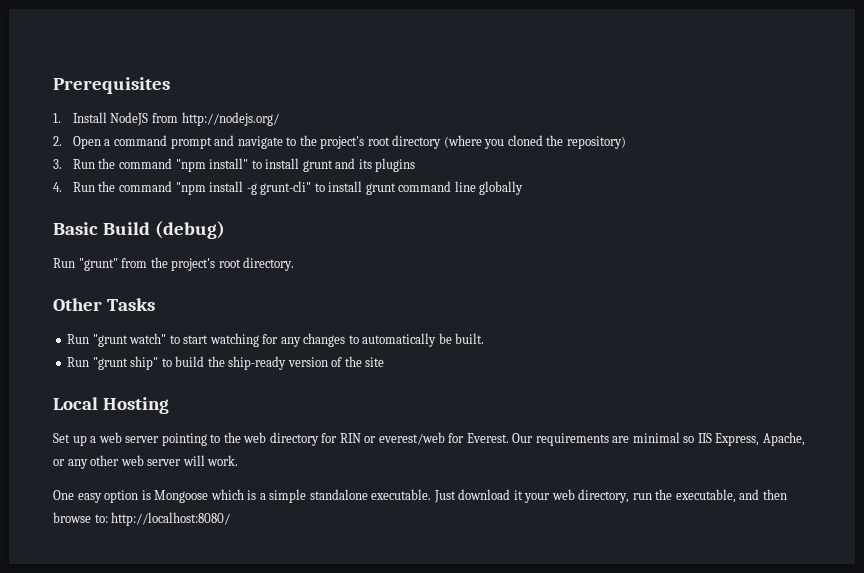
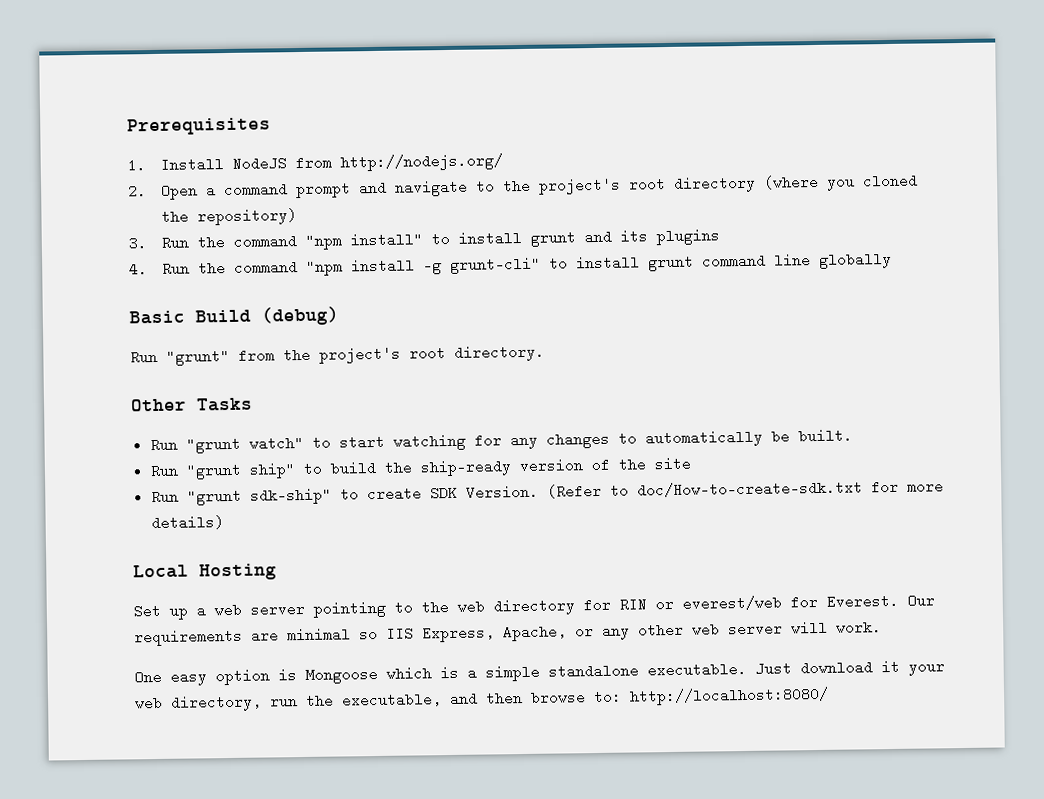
+ Run "grunt sdk-ship" to create SDK Version. (Refer to doc/How-to-create-sdk.txt for more details)

